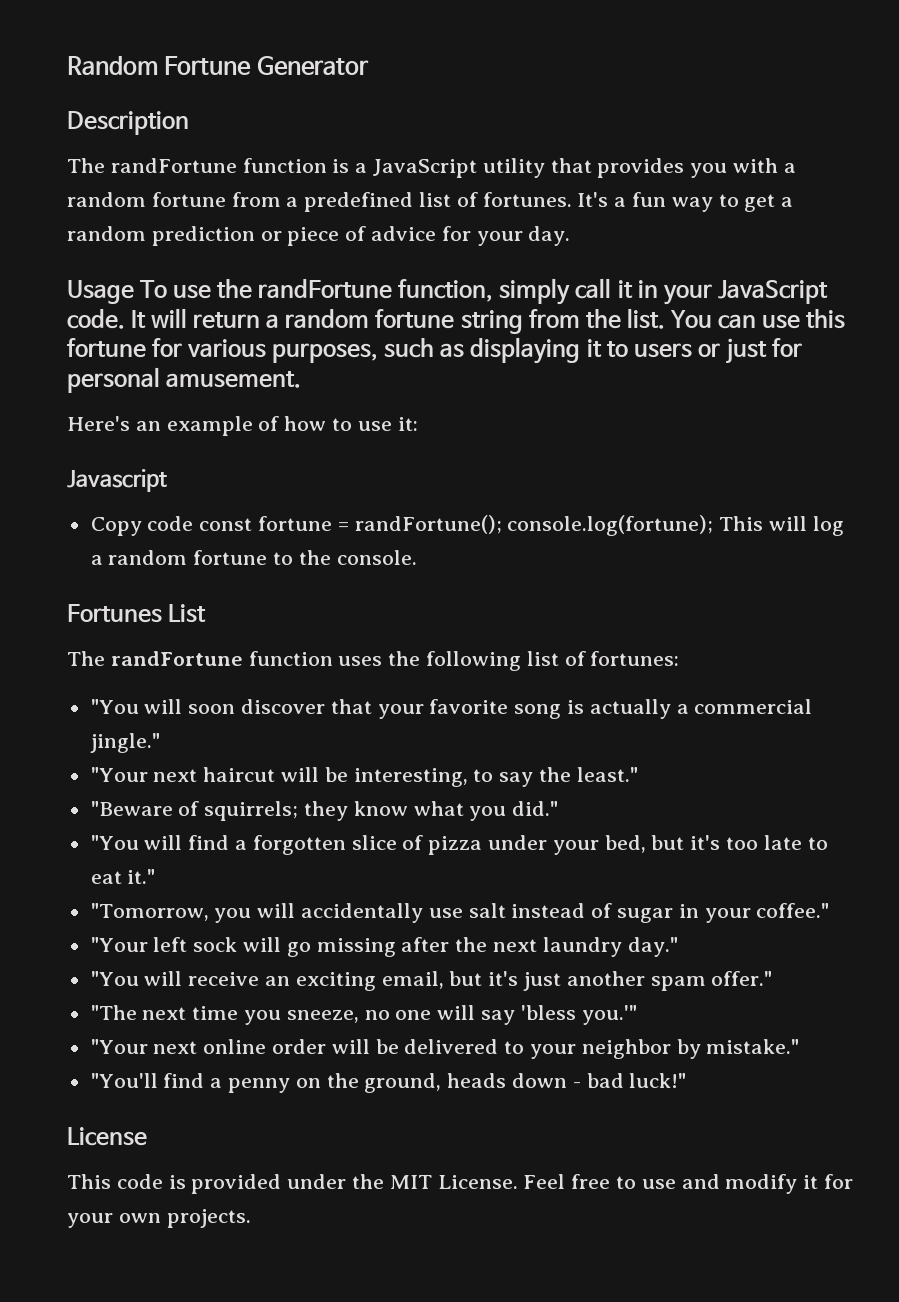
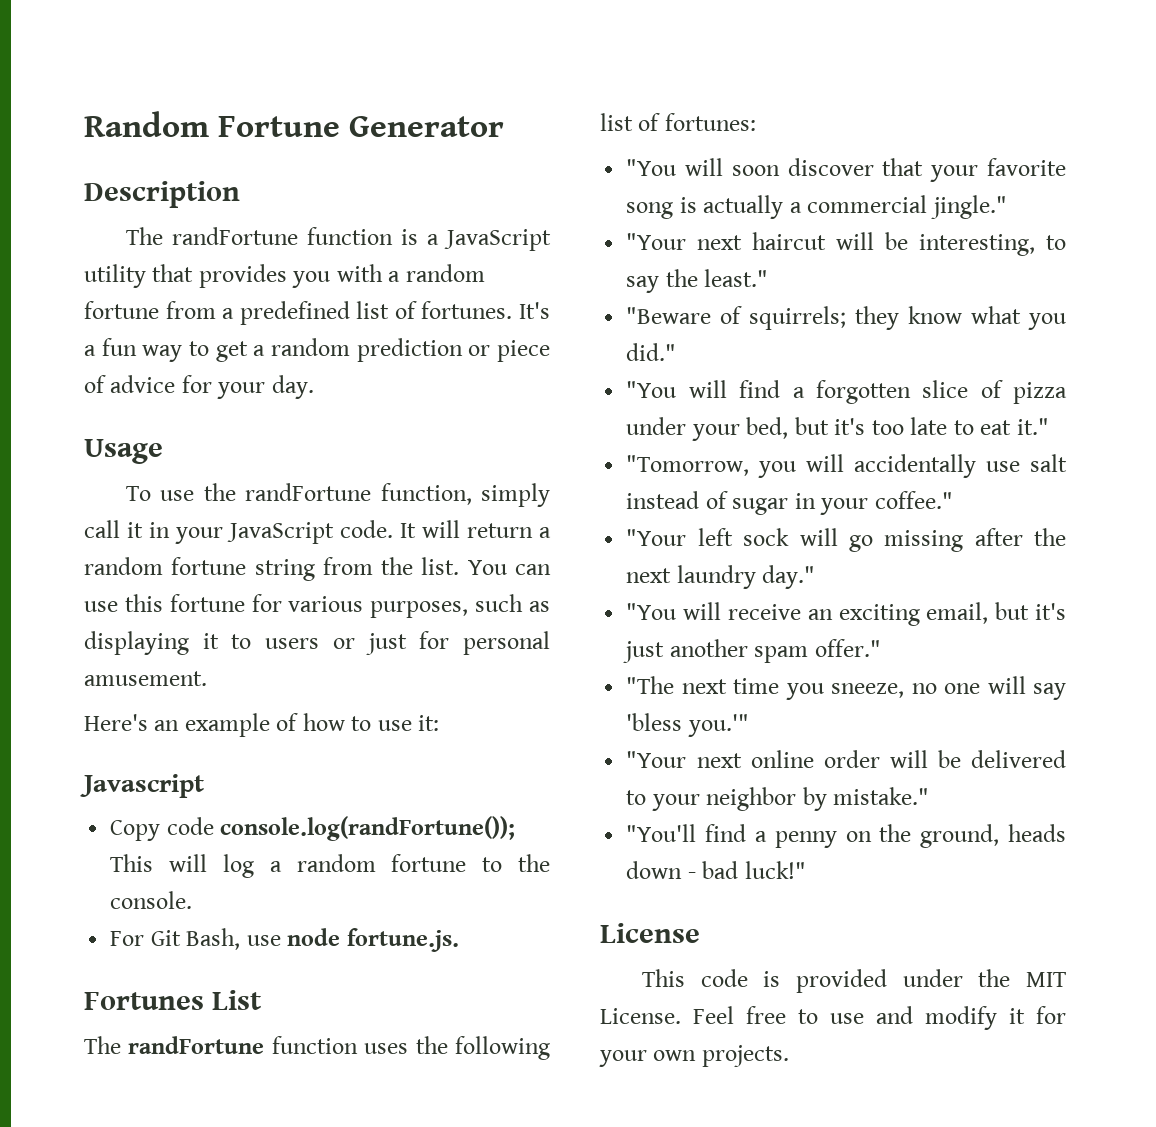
- Usage To use the randFortune function, simply call it in your JavaScript code.
+ Usage
+ To use the randFortune function, simply call it in your JavaScript code.
- Copy code const fortune = randFortune(); console.log(fortune); This will log a random fortune to the console.
+ Copy code console.log(randFortune()); This will log a random fortune to the console.
+ For Git Bash, use node fortune.js.

